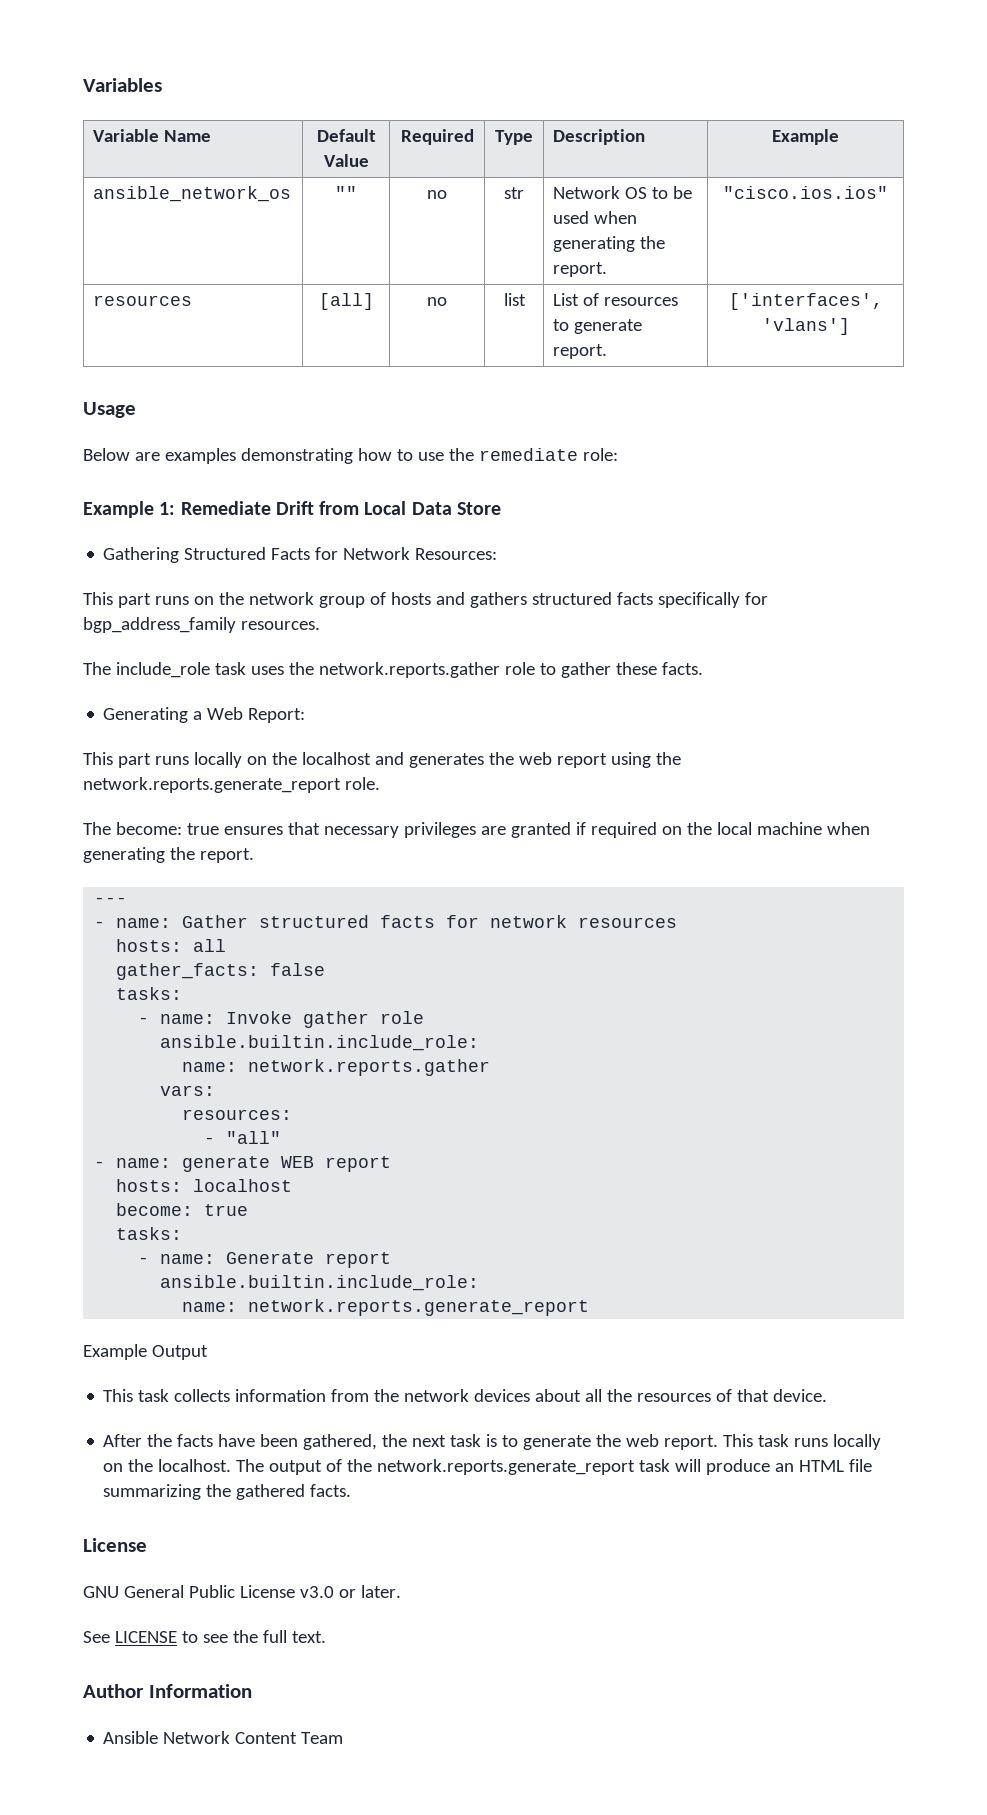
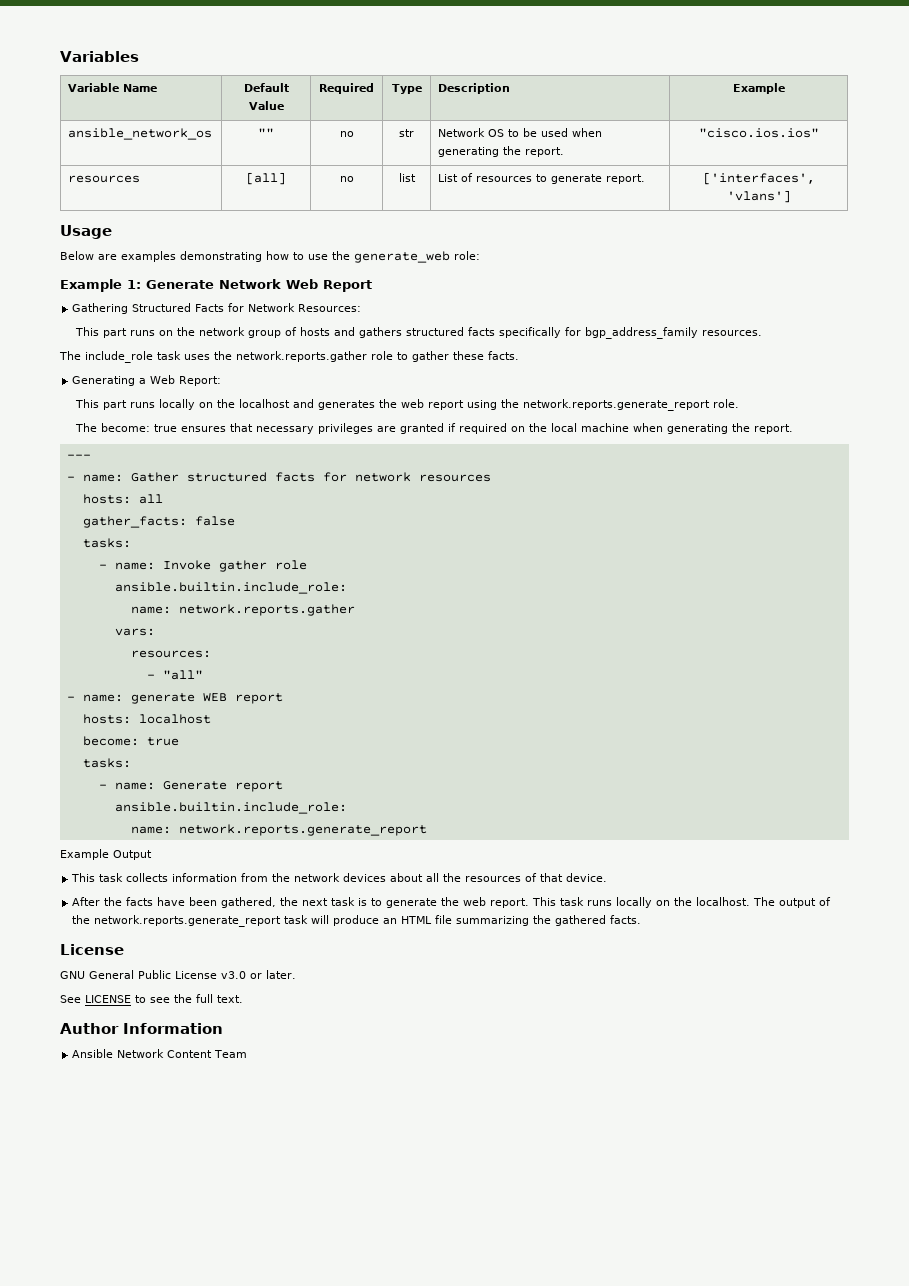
- Below are examples demonstrating how to use the remediate role:
+ Below are examples demonstrating how to use the generate_web role:
- Example 1: Remediate Drift from Local Data Store
+ Example 1: Generate Network Web Report

